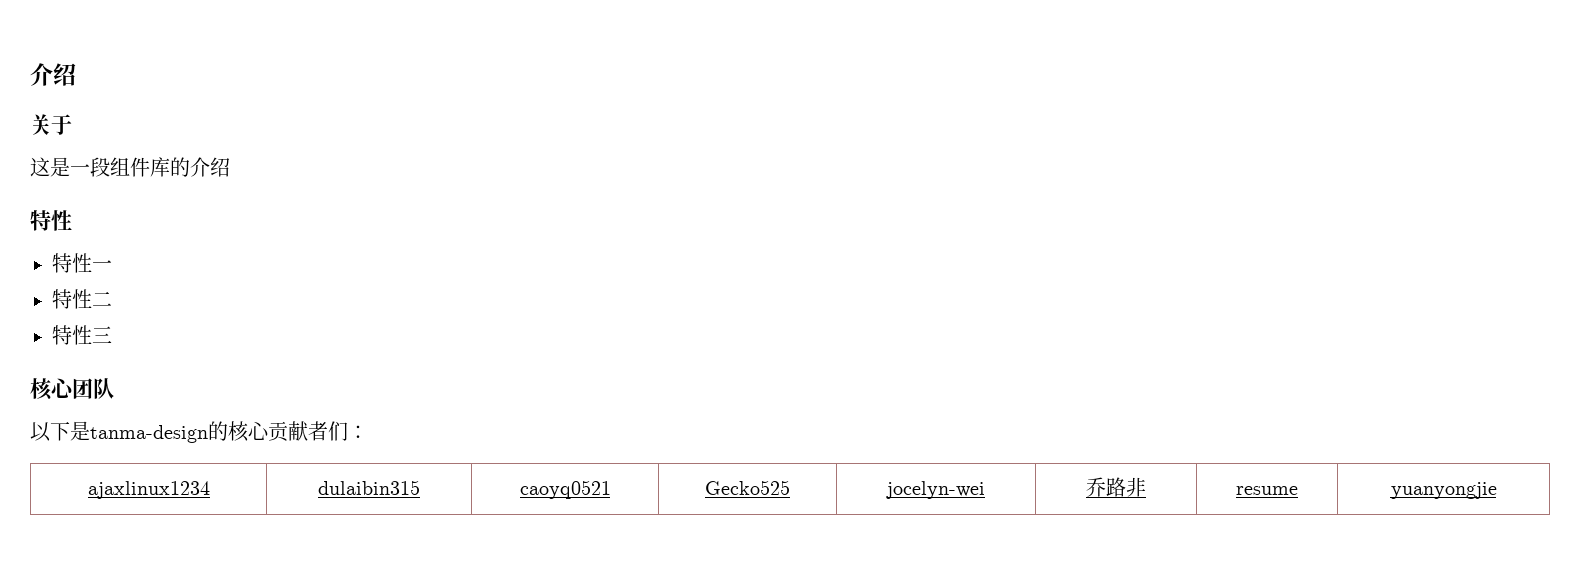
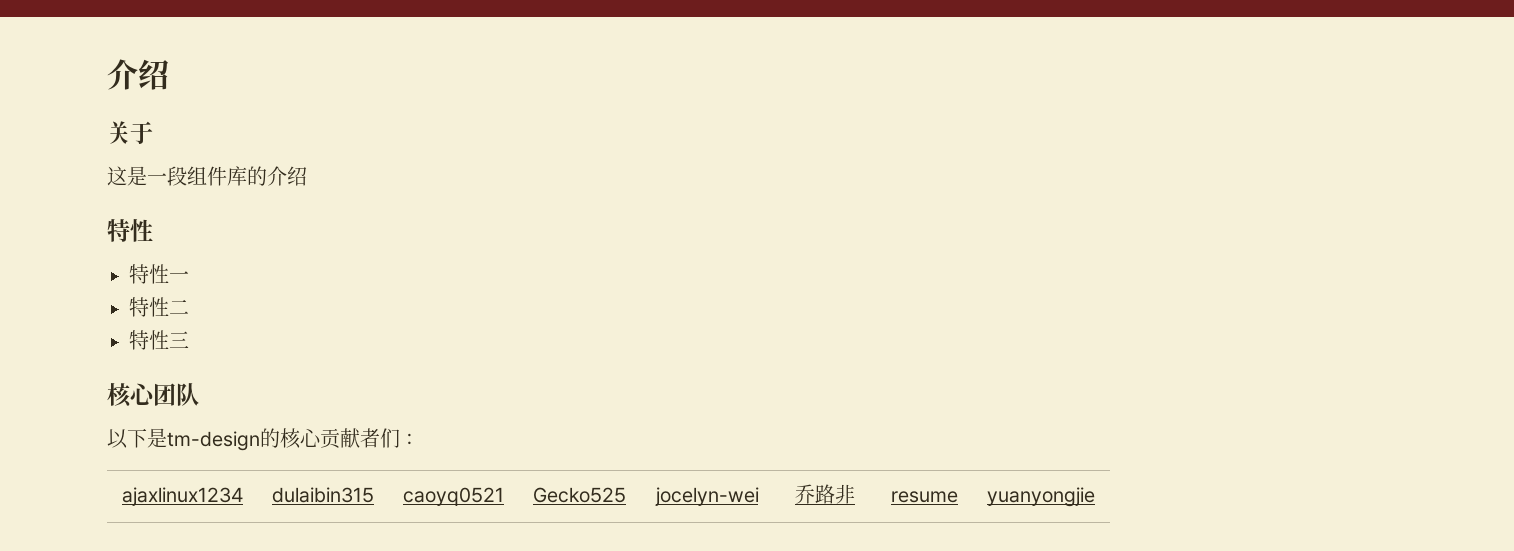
- 以下是tanma-design的核心贡献者们：
+ 以下是tm-design的核心贡献者们：

